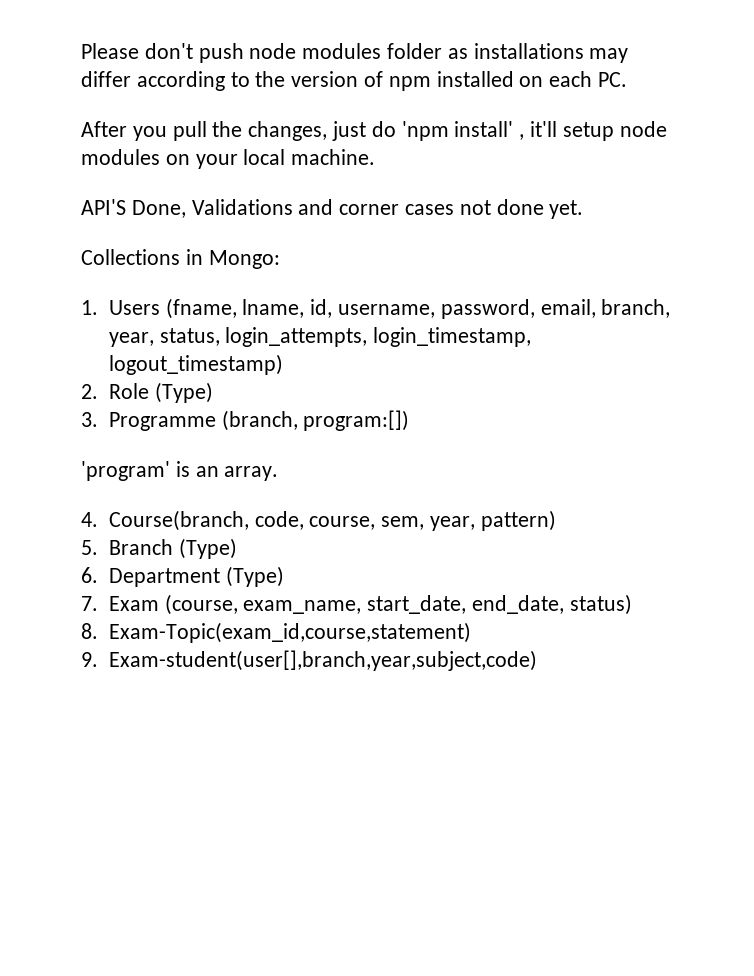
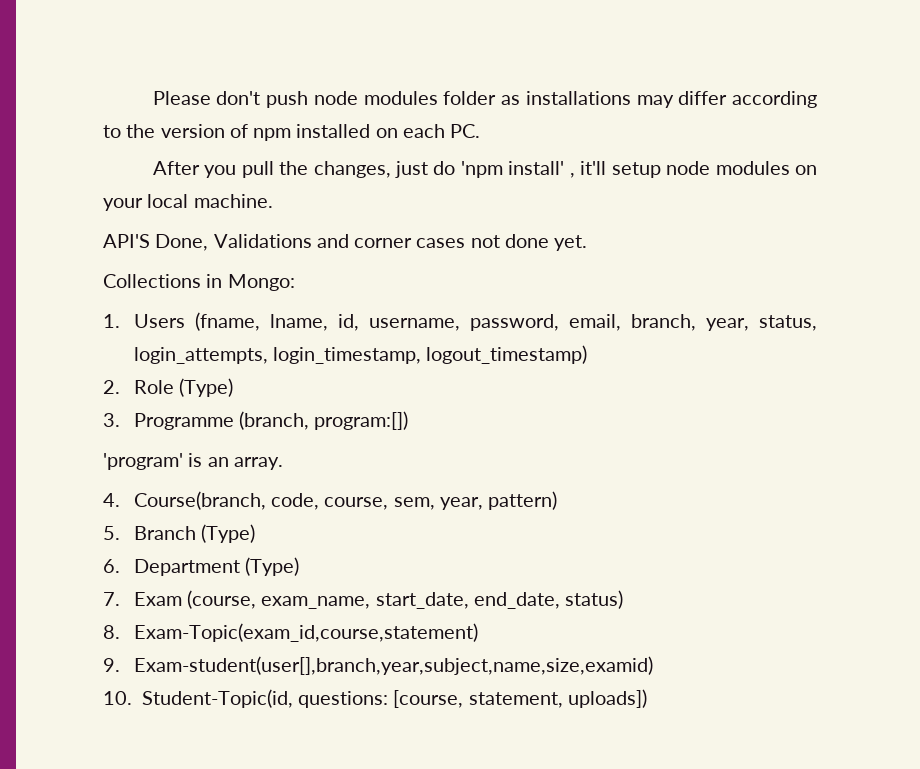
- 9. Exam-student(user[],branch,year,subject,code)
+ 9. Exam-student(user[],branch,year,subject,name,size,examid)
+ 10. Student-Topic(id, questions: [course, statement, uploads])

